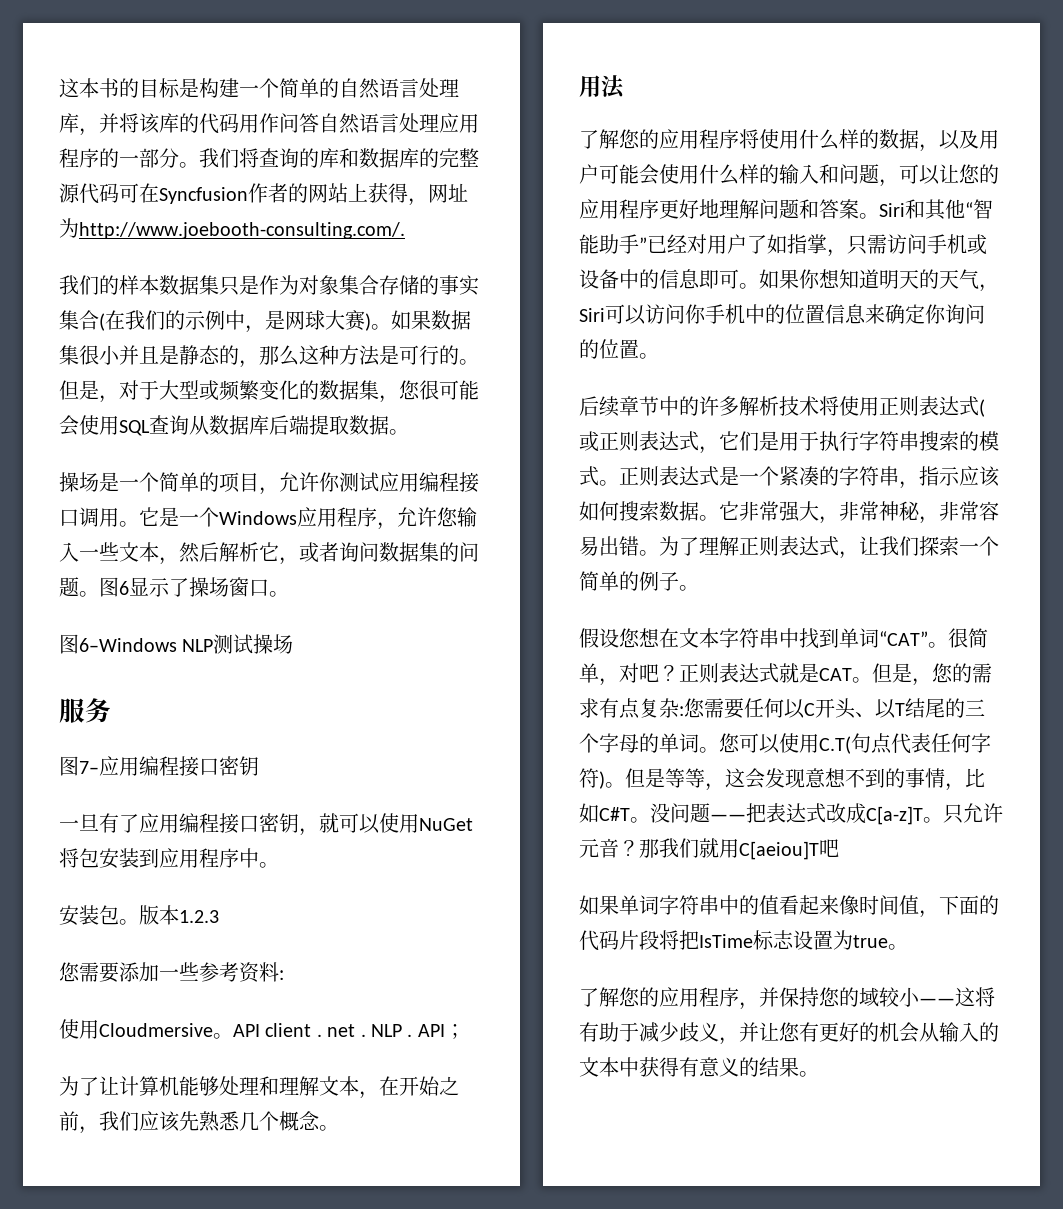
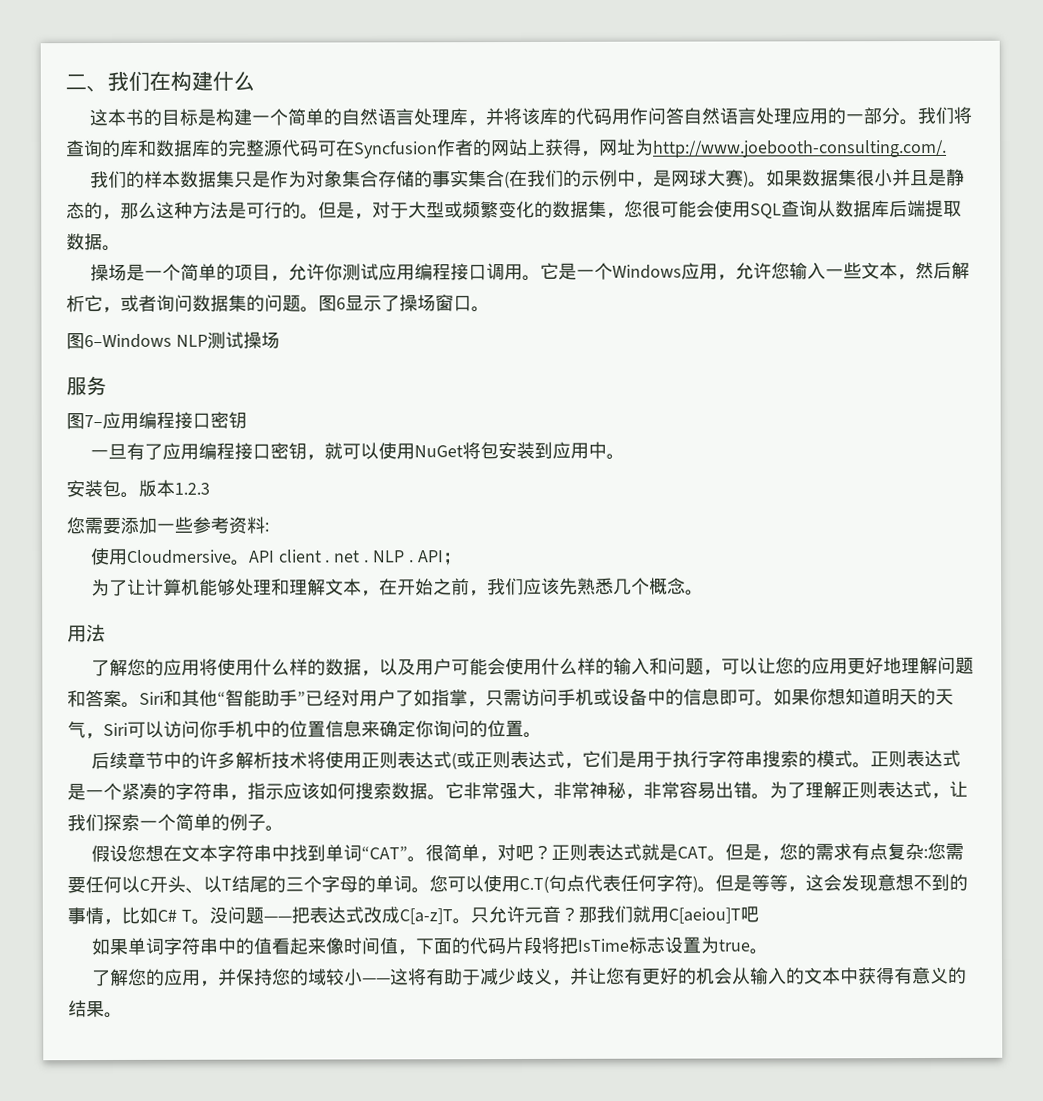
+ 二、我们在构建什么
- 这本书的目标是构建一个简单的自然语言处理库，并将该库的代码用作问答自然语言处理应用程序的一部分。
+ 这本书的目标是构建一个简单的自然语言处理库，并将该库的代码用作问答自然语言处理应用的一部分。
- 它是一个Windows应用程序，允许您输入一些文本，然后解析它，或者询问数据集的问题。
+ 它是一个Windows应用，允许您输入一些文本，然后解析它，或者询问数据集的问题。
- 一旦有了应用编程接口密钥，就可以使用NuGet将包安装到应用程序中。
+ 一旦有了应用编程接口密钥，就可以使用NuGet将包安装到应用中。
- 了解您的应用程序将使用什么样的数据，以及用户可能会使用什么样的输入和问题，可以让您的应用程序更好地理解问题和答案。
+ 了解您的应用将使用什么样的数据，以及用户可能会使用什么样的输入和问题，可以让您的应用更好地理解问题和答案。
- 但是等等，这会发现意想不到的事情，比如C#T。
+ 但是等等，这会发现意想不到的事情，比如C# T。
- 了解您的应用程序，并保持您的域较小——这将有助于减少歧义，并让您有更好的机会从输入的文本中获得有意义的结果。
+ 了解您的应用，并保持您的域较小——这将有助于减少歧义，并让您有更好的机会从输入的文本中获得有意义的结果。

